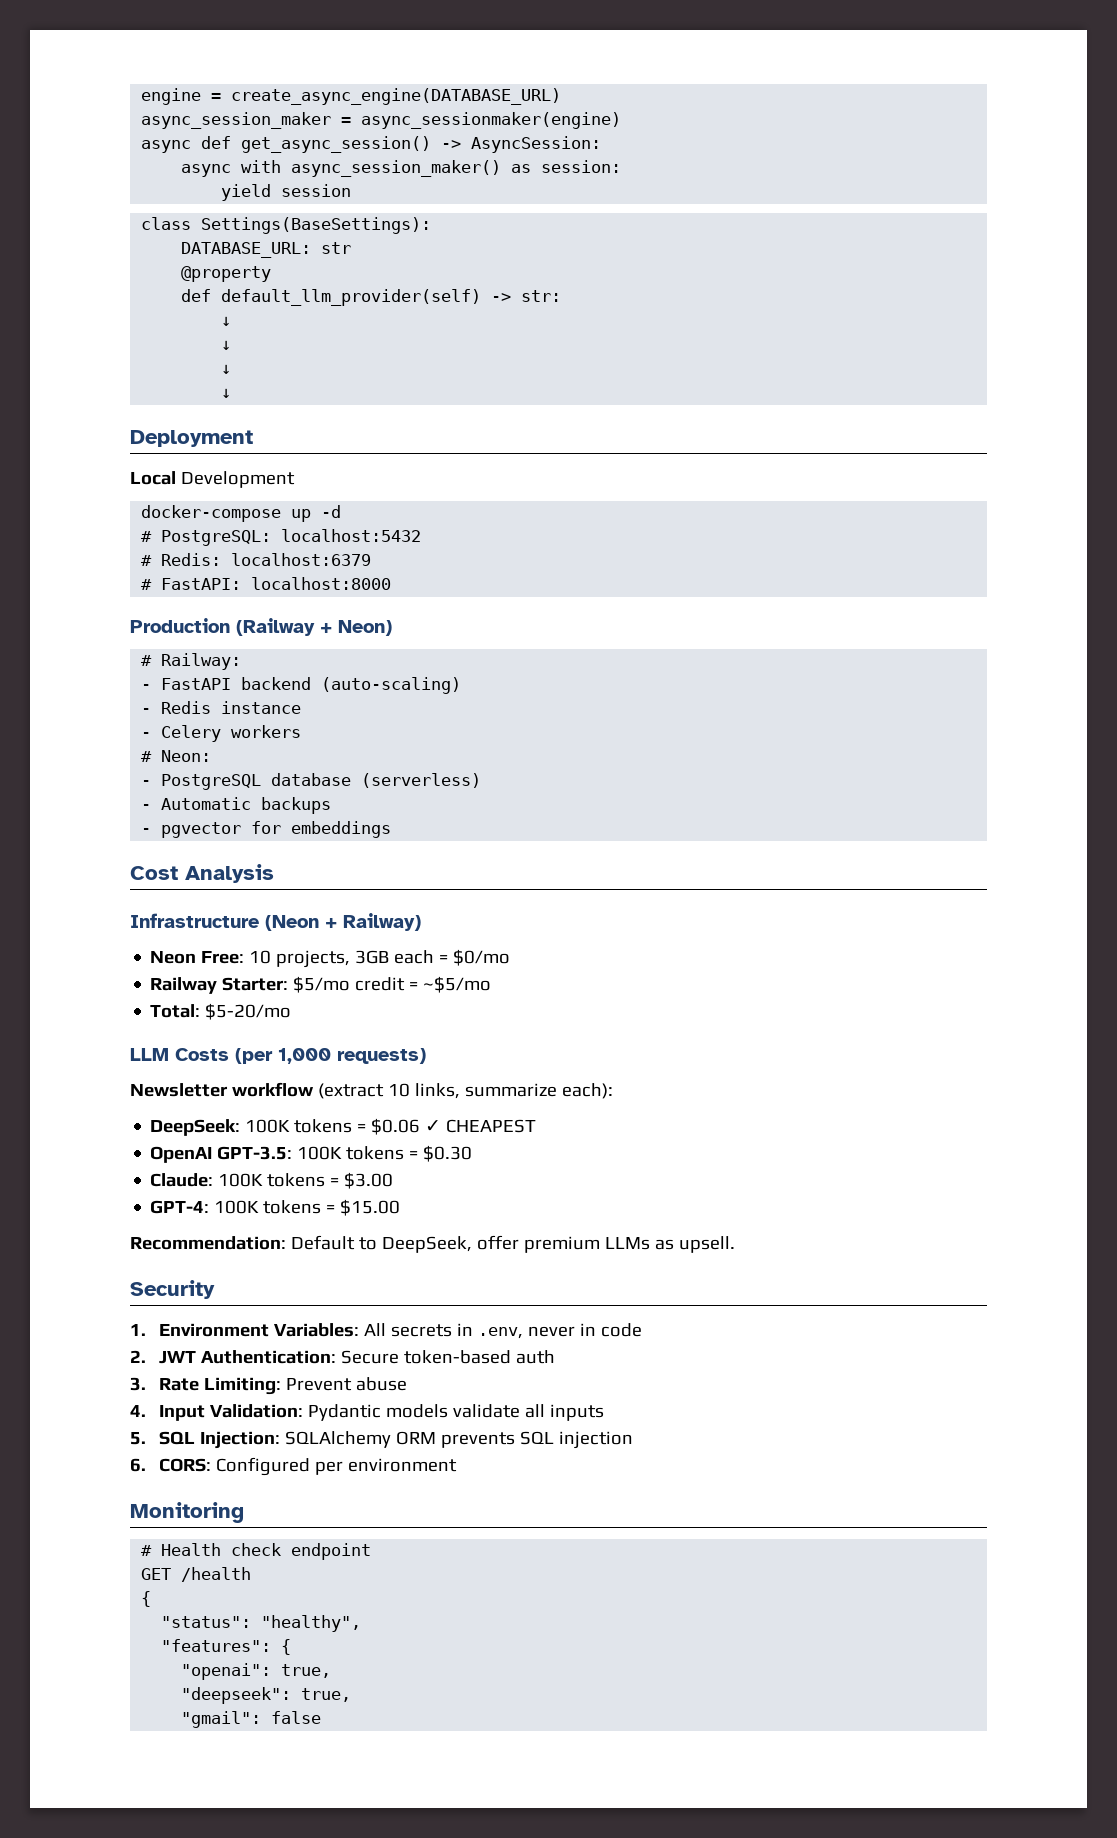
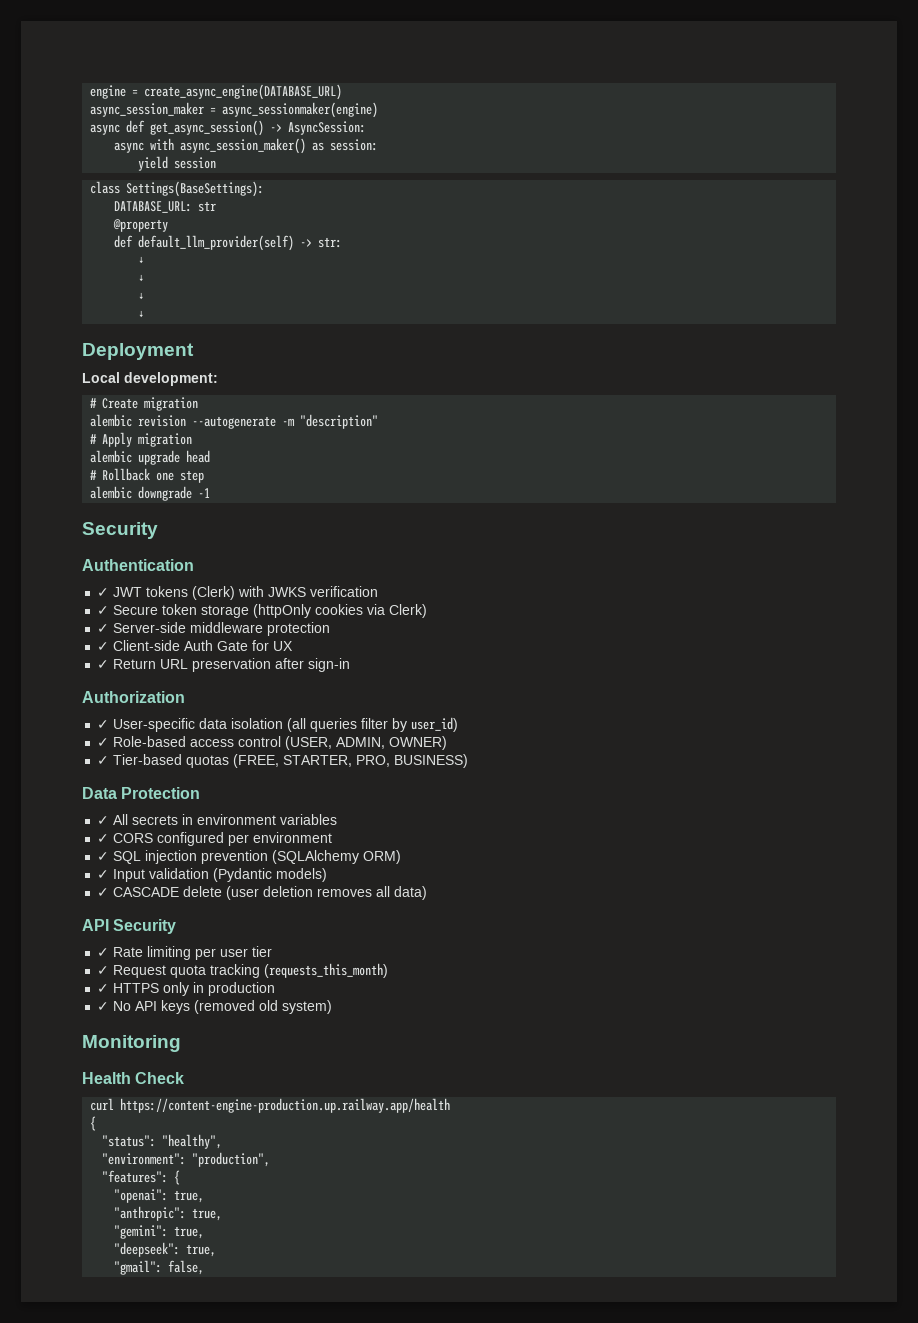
- Local Development
- docker-compose up -d
- # PostgreSQL: localhost:5432
- # Redis: localhost:6379
- # FastAPI: localhost:8000
- Production (Railway + Neon)
- # Railway:
- - FastAPI backend (auto-scaling)
- - Redis instance
- - Celery workers
- # Neon:
- - PostgreSQL database (serverless)
- - Automatic backups
- - pgvector for embeddings
- Cost Analysis
- Infrastructure (Neon + Railway)
- Neon Free: 10 projects, 3GB each = $0/mo
- Railway Starter: $5/mo credit = ~$5/mo
- Total: $5-20/mo
- LLM Costs (per 1,000 requests)
- Newsletter workflow (extract 10 links, summarize each):
- DeepSeek: 100K tokens = $0.06 ✓ CHEAPEST
- OpenAI GPT-3.5: 100K tokens = $0.30
- Claude: 100K tokens = $3.00
- GPT-4: 100K tokens = $15.00
- Recommendation: Default to DeepSeek, offer premium LLMs as upsell.
+ Local development:
+ # Create migration
+ alembic revision --autogenerate -m "description"
+ # Apply migration
+ alembic upgrade head
+ # Rollback one step
+ alembic downgrade -1
  Security
- 1. Environment Variables: All secrets in .env, never in code
- 2. JWT Authentication: Secure token-based auth
- 3. Rate Limiting: Prevent abuse
- 4. Input Validation: Pydantic models validate all inputs
- 5. SQL Injection: SQLAlchemy ORM prevents SQL injection
- 6. CORS: Configured per environment
+ Authentication
+ ✓ JWT tokens (Clerk) with JWKS verification
+ ✓ Secure token storage (httpOnly cookies via Clerk)
+ ✓ Server-side middleware protection
+ ✓ Client-side Auth Gate for UX
+ ✓ Return URL preservation after sign-in
+ Authorization
+ ✓ User-specific data isolation (all queries filter by user_id)
+ ✓ Role-based access control (USER, ADMIN, OWNER)
+ ✓ Tier-based quotas (FREE, STARTER, PRO, BUSINESS)
+ Data Protection
+ ✓ All secrets in environment variables
+ ✓ CORS configured per environment
+ ✓ SQL injection prevention (SQLAlchemy ORM)
+ ✓ Input validation (Pydantic models)
+ ✓ CASCADE delete (user deletion removes all data)
+ API Security
+ ✓ Rate limiting per user tier
+ ✓ Request quota tracking (requests_this_month)
+ ✓ HTTPS only in production
+ ✓ No API keys (removed old system)
  Monitoring
- # Health check endpoint
- GET /health
+ Health Check
+ curl https://content-engine-production.up.railway.app/health
+ "environment": "production",
+ "anthropic": true,
+ "gemini": true,
- "gmail": false
+ "gmail": false,

